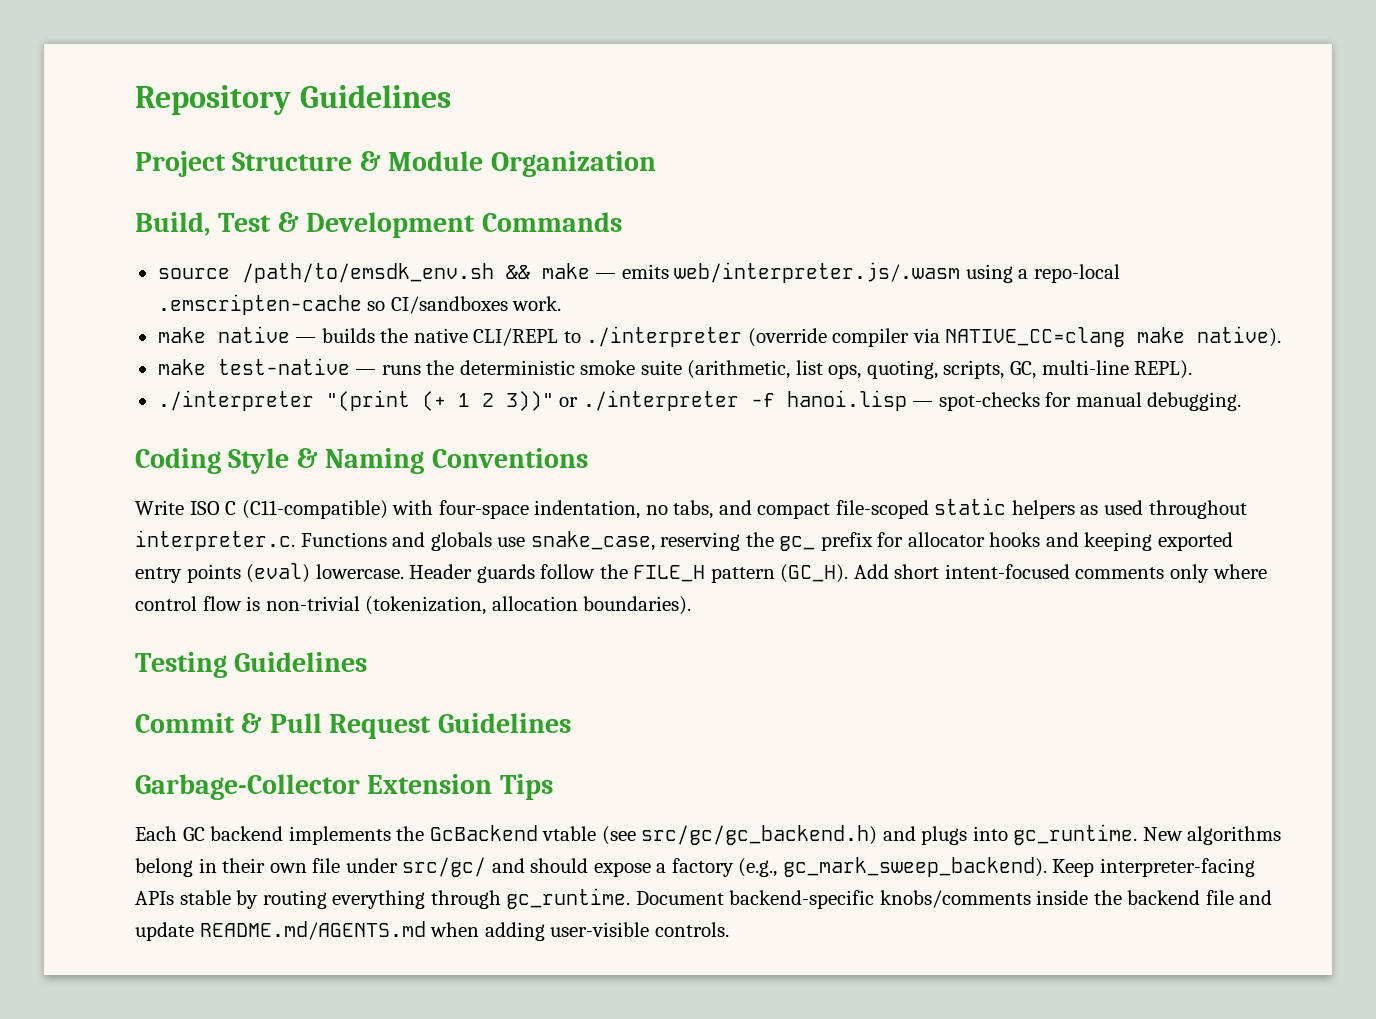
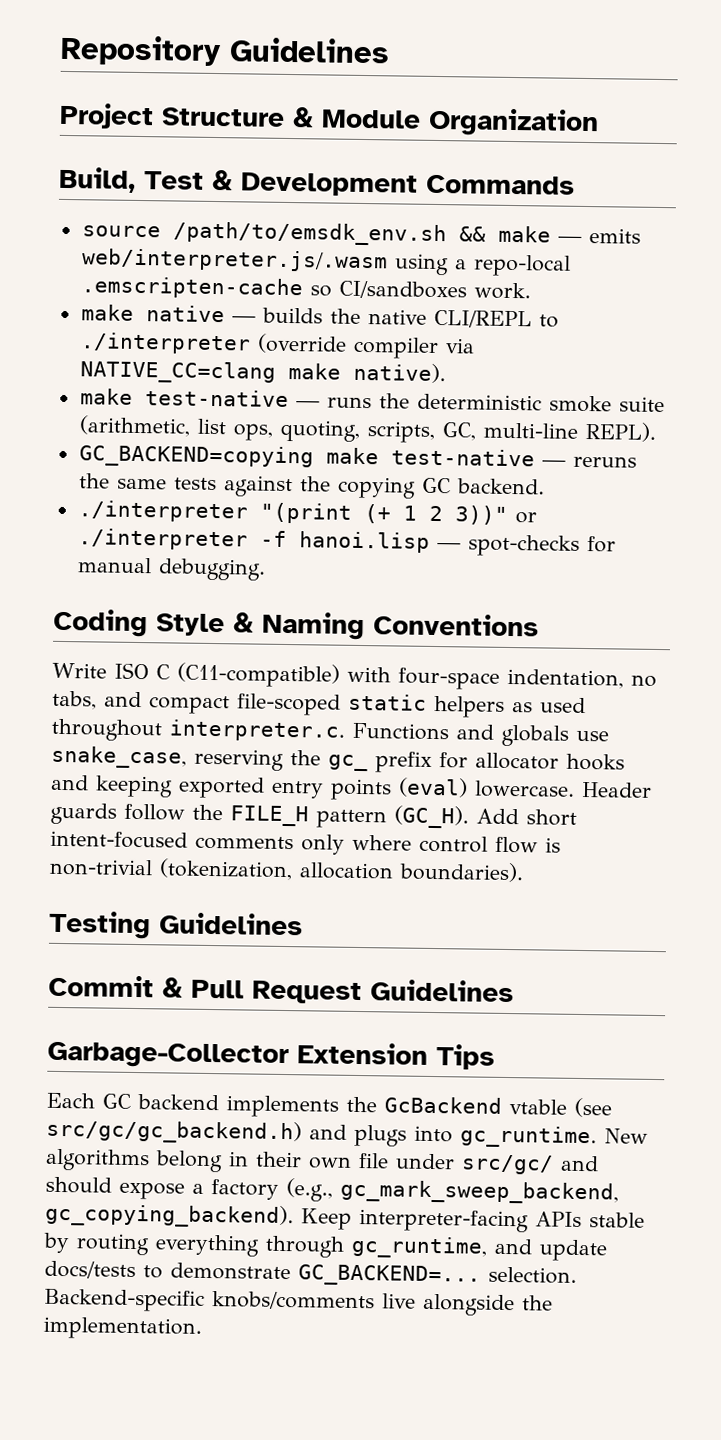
+ GC_BACKEND=copying make test-native — reruns the same tests against the copying GC backend.
- New algorithms belong in their own file under src/gc/ and should expose a factory (e.g., gc_mark_sweep_backend).
+ New algorithms belong in their own file under src/gc/ and should expose a factory (e.g., gc_mark_sweep_backend, gc_copying_backend).
- Keep interpreter-facing APIs stable by routing everything through gc_runtime. Document backend-specific knobs/comments inside the backend file and update README.md/AGENTS.md when adding user-visible controls.
+ Keep interpreter-facing APIs stable by routing everything through gc_runtime, and update docs/tests to demonstrate GC_BACKEND=... selection. Backend-specific knobs/comments live alongside the implementation.

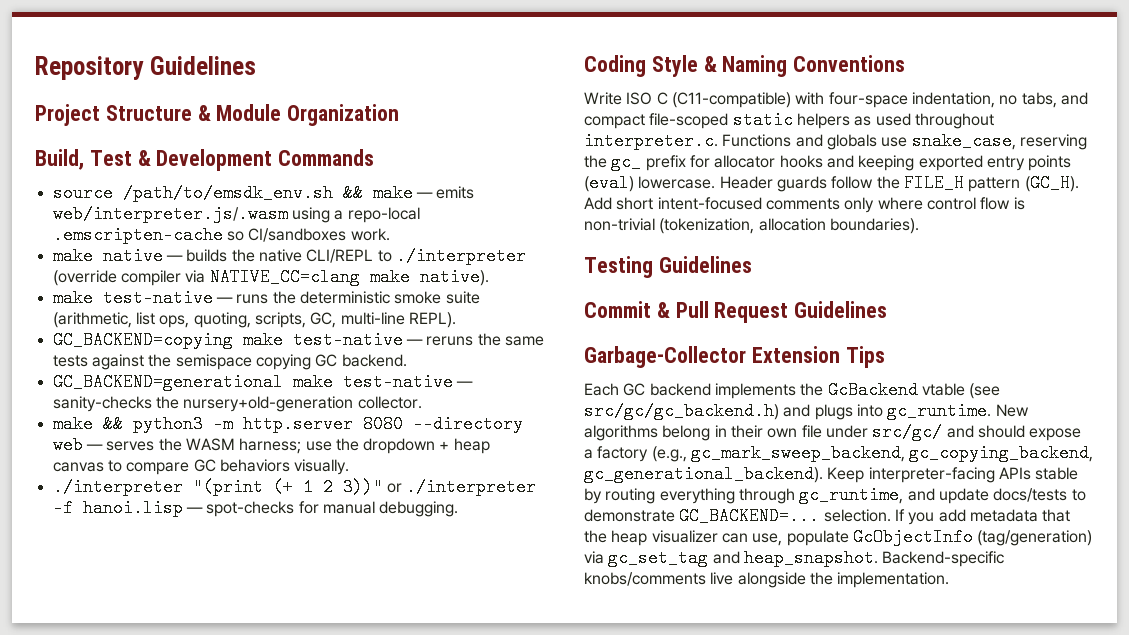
- GC_BACKEND=copying make test-native — reruns the same tests against the copying GC backend.
+ GC_BACKEND=copying make test-native — reruns the same tests against the semispace copying GC backend.
+ GC_BACKEND=generational make test-native — sanity-checks the nursery+old-generation collector.
+ make && python3 -m http.server 8080 --directory web — serves the WASM harness; use the dropdown + heap canvas to compare GC behaviors visually.
- New algorithms belong in their own file under src/gc/ and should expose a factory (e.g., gc_mark_sweep_backend, gc_copying_backend).
+ New algorithms belong in their own file under src/gc/ and should expose a factory (e.g., gc_mark_sweep_backend, gc_copying_backend, gc_generational_backend).
+ If you add metadata that the heap visualizer can use, populate GcObjectInfo (tag/generation) via gc_set_tag and heap_snapshot.

